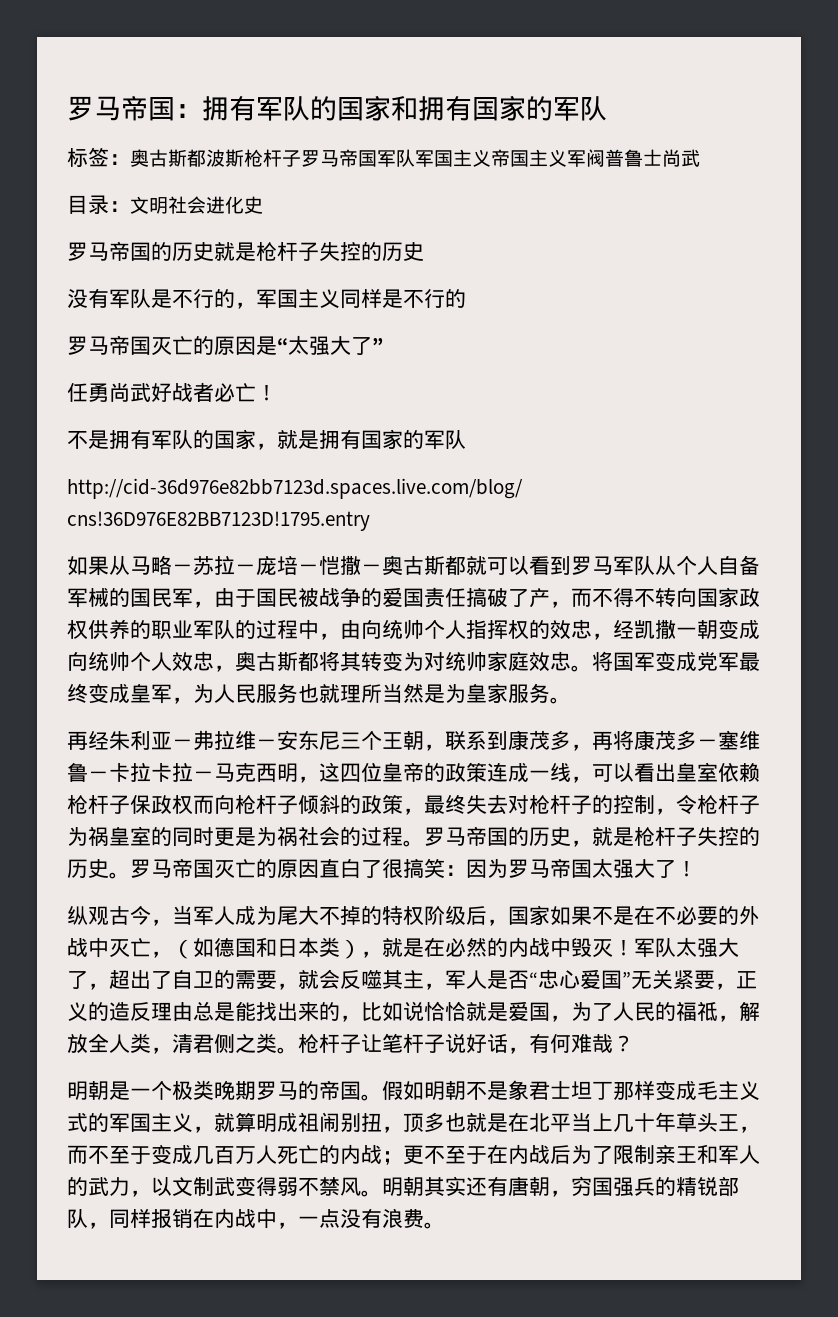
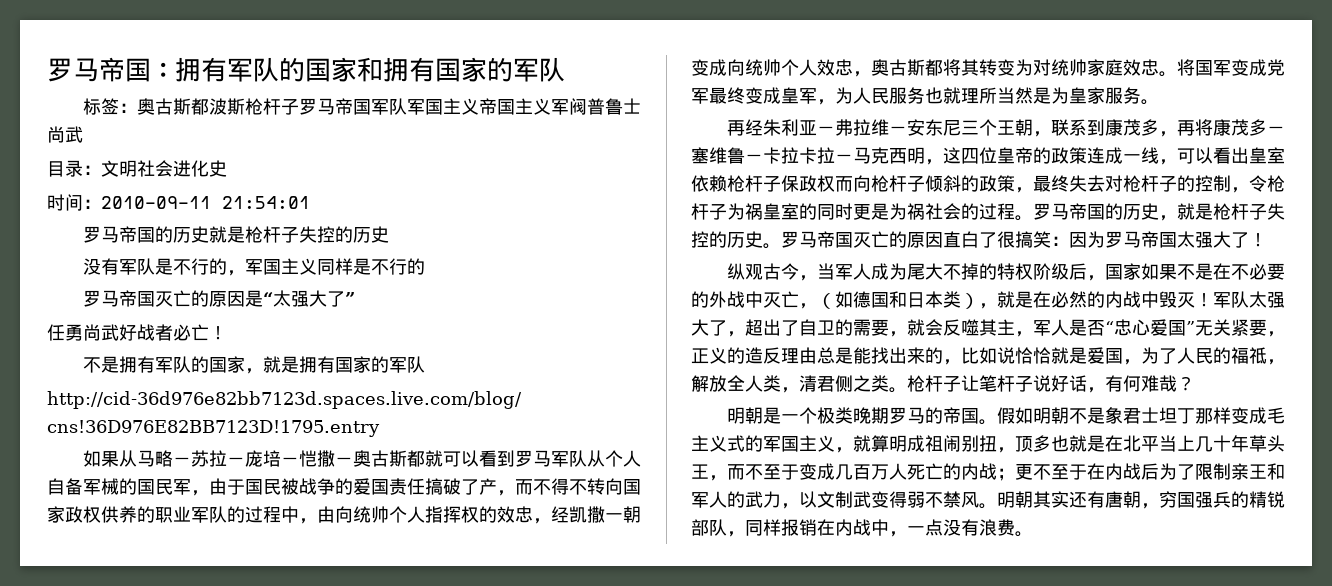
+ 时间：2010-09-11 21:54:01

